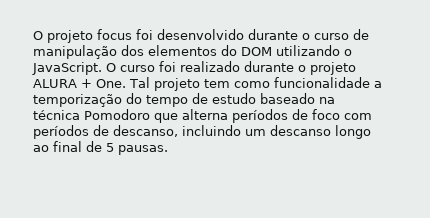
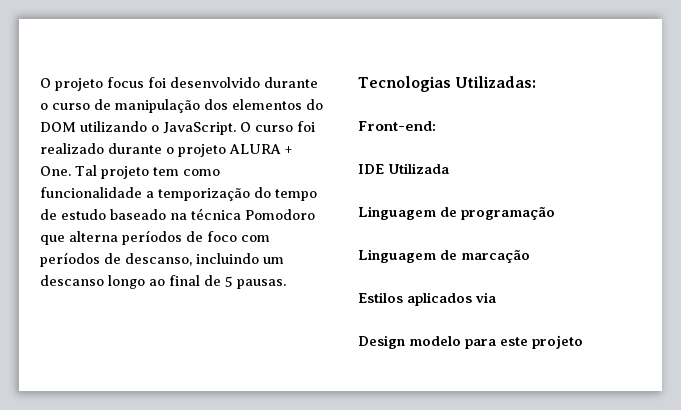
+ Tecnologias Utilizadas:
+ Front-end:
+ IDE Utilizada
+ Linguagem de programação
+ Linguagem de marcação
+ Estilos aplicados via
+ Design modelo para este projeto

